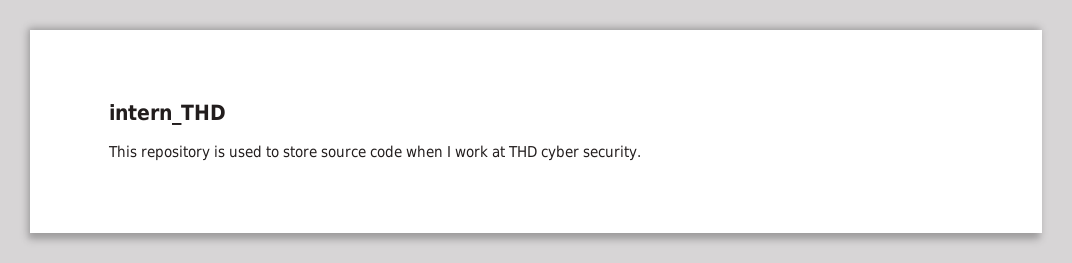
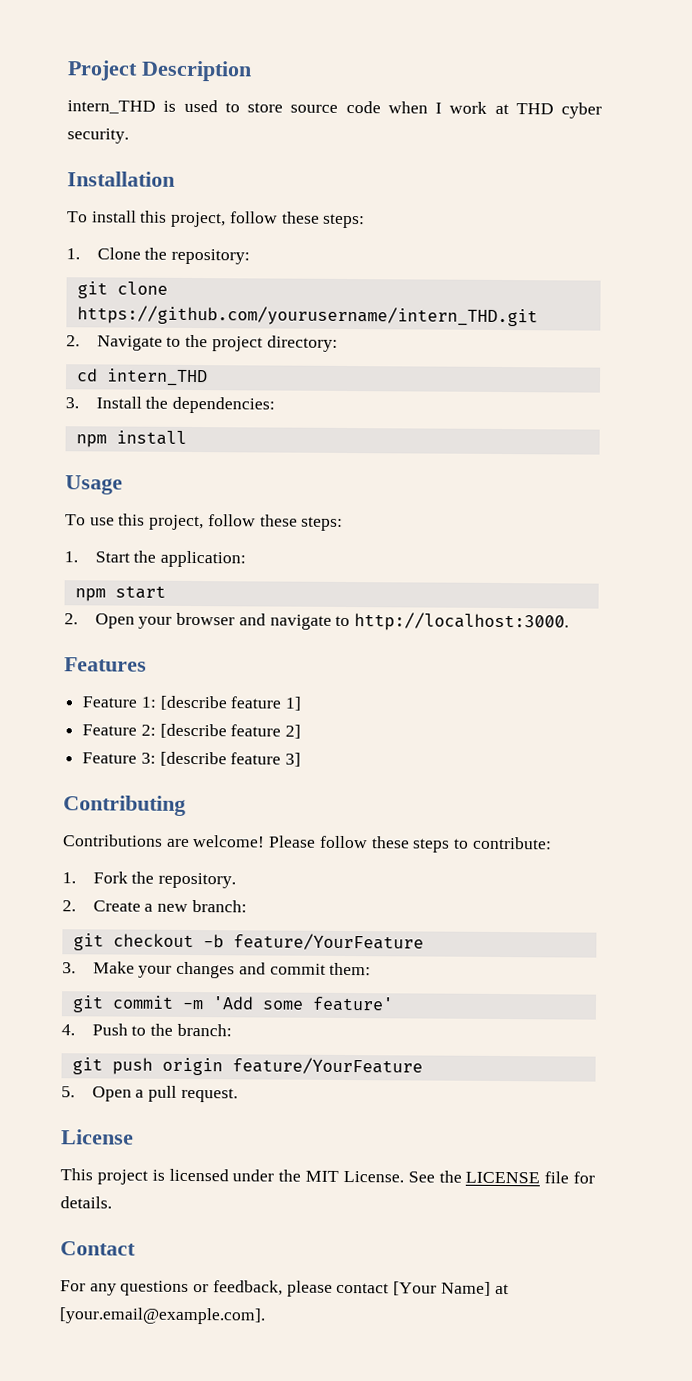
- intern_THD
- This repository is used to store source code when I work at THD cyber security.
+ Project Description
+ intern_THD is used to store source code when I work at THD cyber security.
+ Installation
+ To install this project, follow these steps:
+ 1. Clone the repository:
+ git clone https://github.com/yourusername/intern_THD.git
+ 2. Navigate to the project directory:
+ cd intern_THD
+ 3. Install the dependencies:
+ npm install
+ Usage
+ To use this project, follow these steps:
+ 1. Start the application:
+ npm start
+ 2. Open your browser and navigate to http://localhost:3000.
+ Features
+ Feature 1: [describe feature 1]
+ Feature 2: [describe feature 2]
+ Feature 3: [describe feature 3]
+ Contributing
+ Contributions are welcome! Please follow these steps to contribute:
+ 1. Fork the repository.
+ 2. Create a new branch:
+ git checkout -b feature/YourFeature
+ 3. Make your changes and commit them:
+ git commit -m 'Add some feature'
+ 4. Push to the branch:
+ git push origin feature/YourFeature
+ 5. Open a pull request.
+ License
+ This project is licensed under the MIT License. See the LICENSE file for details.
+ Contact
+ For any questions or feedback, please contact [Your Name] at [your.email@example.com].

